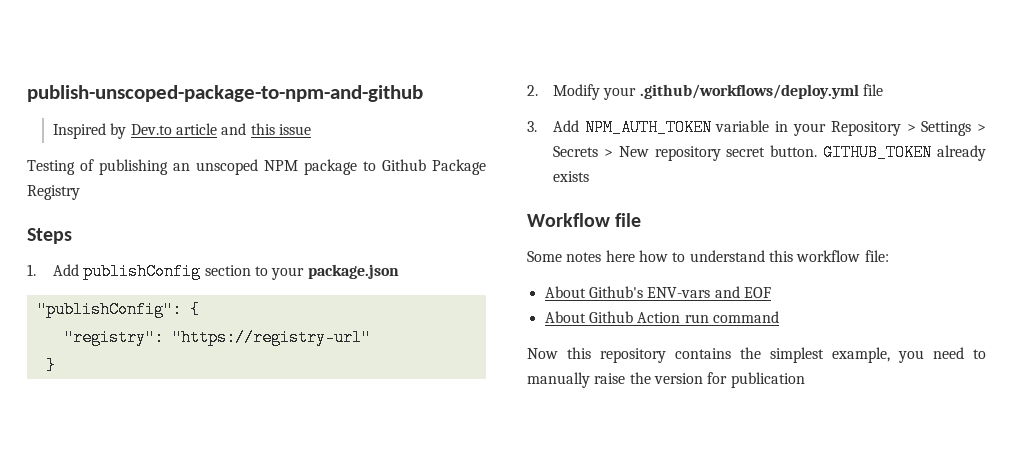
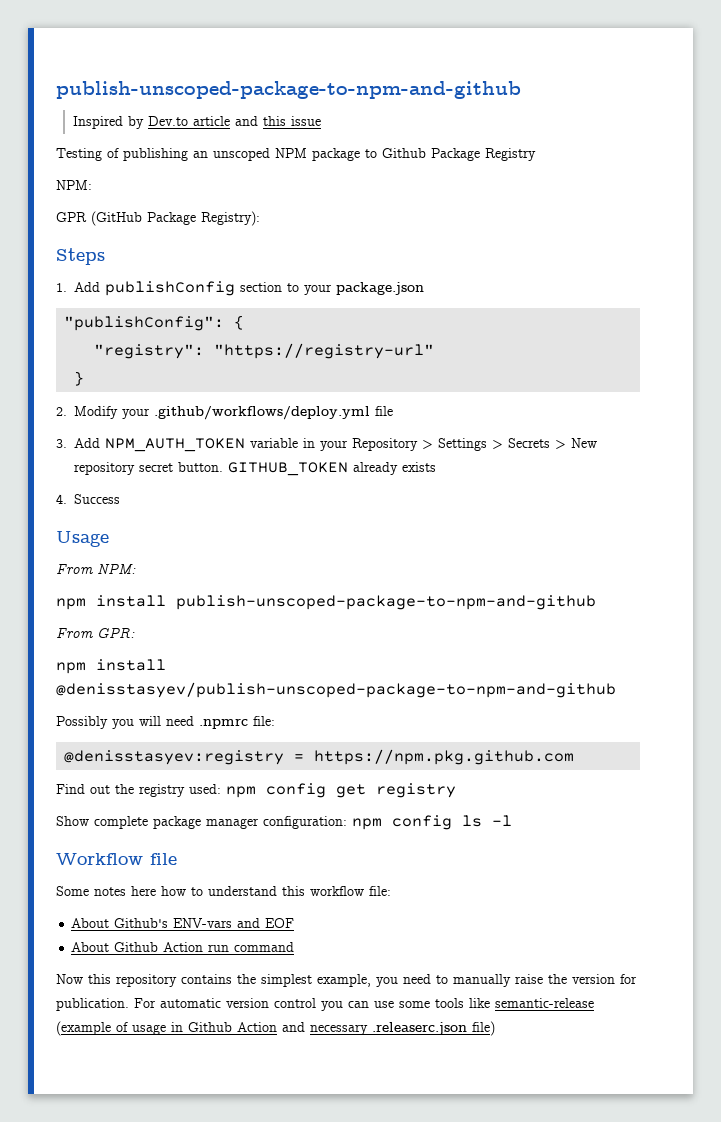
  Testing of publishing an unscoped NPM package to Github Package Registry
+ NPM:
+ GPR (GitHub Package Registry):
+ 4. Success
+ Usage
+ From NPM:
+ npm install publish-unscoped-package-to-npm-and-github
+ From GPR:
+ npm install @denisstasyev/publish-unscoped-package-to-npm-and-github
+ Possibly you will need .npmrc file:
+ @denisstasyev:registry = https://npm.pkg.github.com
+ Find out the registry used: npm config get registry
+ Show complete package manager configuration: npm config ls -l
- Now this repository contains the simplest example, you need to manually raise the version for publication
+ Now this repository contains the simplest example, you need to manually raise the version for publication. For automatic version control you can use some tools like semantic-release (example of usage in Github Action and necessary .releaserc.json file)

